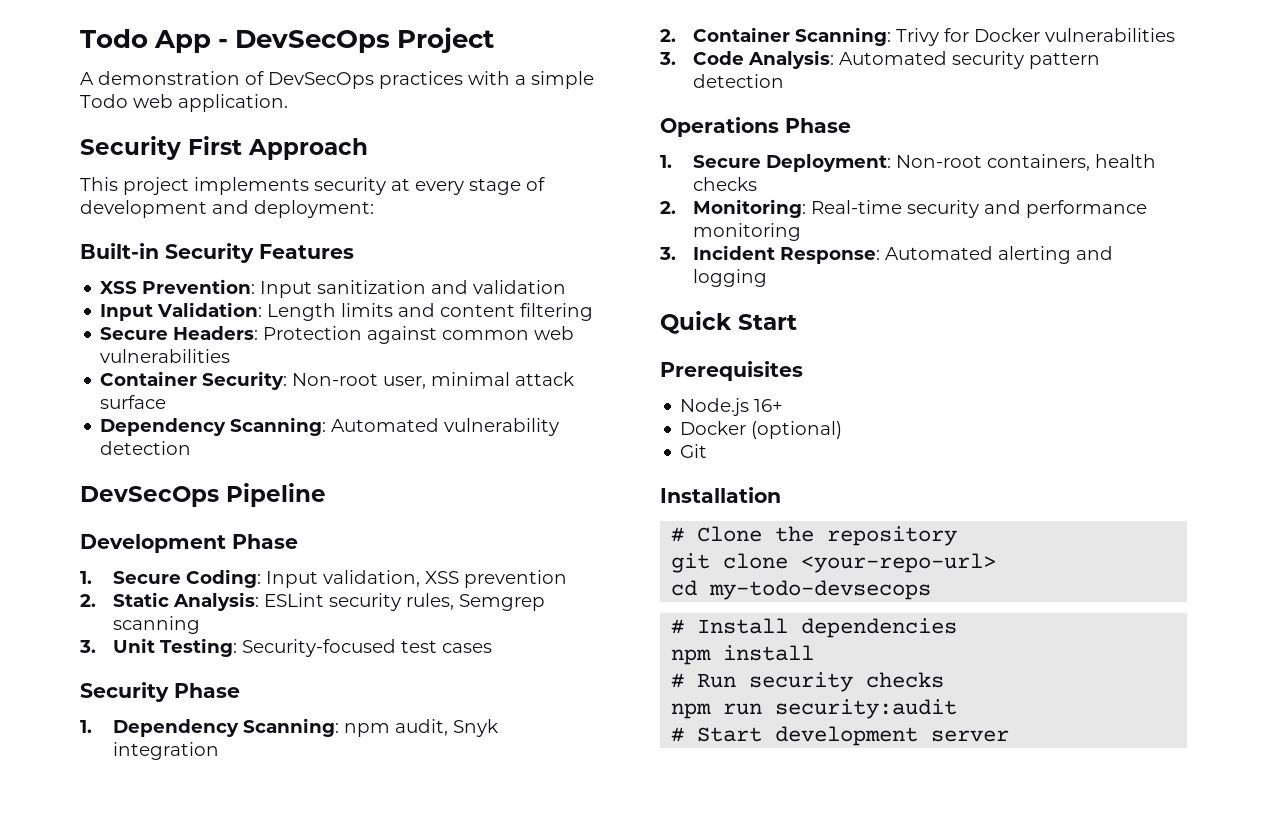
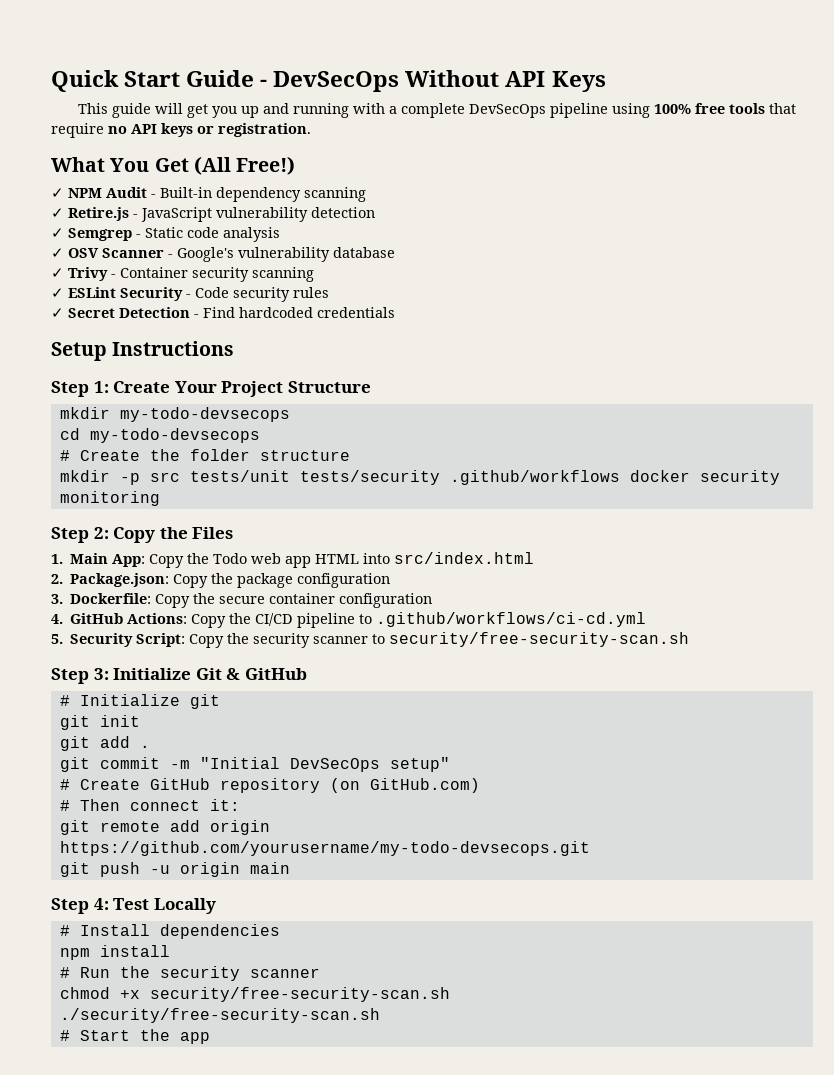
- Todo App - DevSecOps Project
- A demonstration of DevSecOps practices with a simple Todo web application.
- Security First Approach
- This project implements security at every stage of development and deployment:
- Built-in Security Features
- XSS Prevention: Input sanitization and validation
- Input Validation: Length limits and content filtering
- Secure Headers: Protection against common web vulnerabilities
- Container Security: Non-root user, minimal attack surface
- Dependency Scanning: Automated vulnerability detection
- DevSecOps Pipeline
- Development Phase
- 1. Secure Coding: Input validation, XSS prevention
- 2. Static Analysis: ESLint security rules, Semgrep scanning
- 3. Unit Testing: Security-focused test cases
- Security Phase
- 1. Dependency Scanning: npm audit, Snyk integration
- 2. Container Scanning: Trivy for Docker vulnerabilities
- 3. Code Analysis: Automated security pattern detection
- Operations Phase
- 1. Secure Deployment: Non-root containers, health checks
- 2. Monitoring: Real-time security and performance monitoring
- 3. Incident Response: Automated alerting and logging
- Quick Start
- Prerequisites
- Node.js 16+
- Docker (optional)
- Git
- Installation
- # Clone the repository
- git clone <your-repo-url>
+ Quick Start Guide - DevSecOps Without API Keys
+ This guide will get you up and running with a complete DevSecOps pipeline using 100% free tools that require no API keys or registration.
+ What You Get (All Free!)
+ ✓ NPM Audit - Built-in dependency scanning
+ ✓ Retire.js - JavaScript vulnerability detection
+ ✓ Semgrep - Static code analysis
+ ✓ OSV Scanner - Google's vulnerability database
+ ✓ Trivy - Container security scanning
+ ✓ ESLint Security - Code security rules
+ ✓ Secret Detection - Find hardcoded credentials
+ Setup Instructions
+ Step 1: Create Your Project Structure
+ mkdir my-todo-devsecops
  cd my-todo-devsecops
+ # Create the folder structure
+ mkdir -p src tests/unit tests/security .github/workflows docker security monitoring
+ Step 2: Copy the Files
+ 1. Main App: Copy the Todo web app HTML into src/index.html
+ 2. Package.json: Copy the package configuration
+ 3. Dockerfile: Copy the secure container configuration
+ 4. GitHub Actions: Copy the CI/CD pipeline to .github/workflows/ci-cd.yml
+ 5. Security Script: Copy the security scanner to security/free-security-scan.sh
+ Step 3: Initialize Git & GitHub
+ # Initialize git
+ git init
+ git add .
+ git commit -m "Initial DevSecOps setup"
+ # Create GitHub repository (on GitHub.com)
+ # Then connect it:
+ git remote add origin https://github.com/yourusername/my-todo-devsecops.git
+ git push -u origin main
+ Step 4: Test Locally
- # Run security checks
- npm run security:audit
+ # Run the security scanner
+ chmod +x security/free-security-scan.sh
+ ./security/free-security-scan.sh
- # Start development server
+ # Start the app

